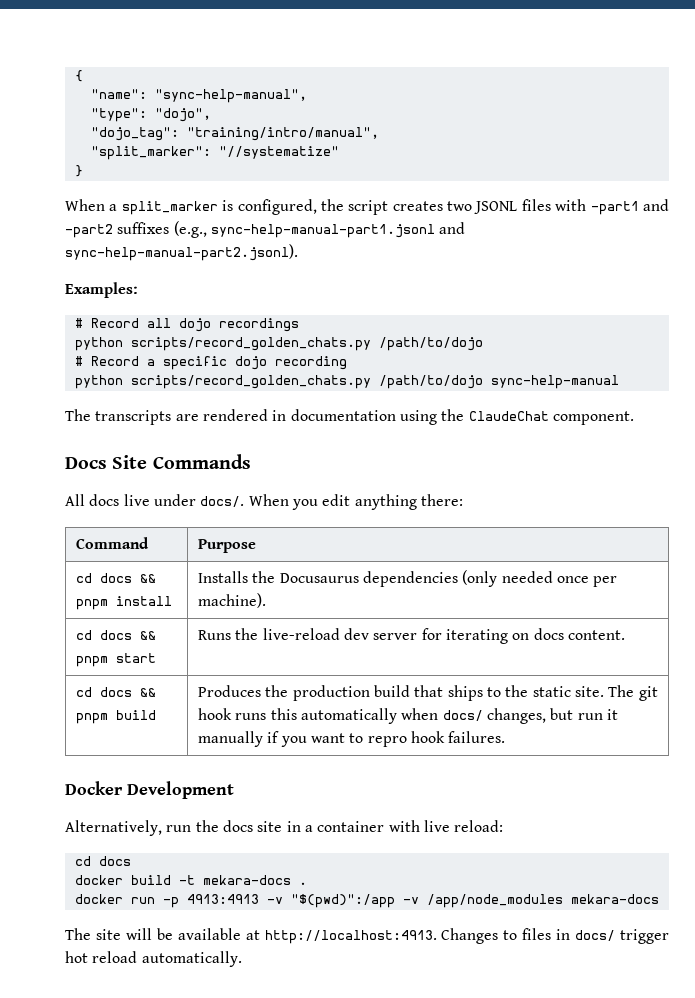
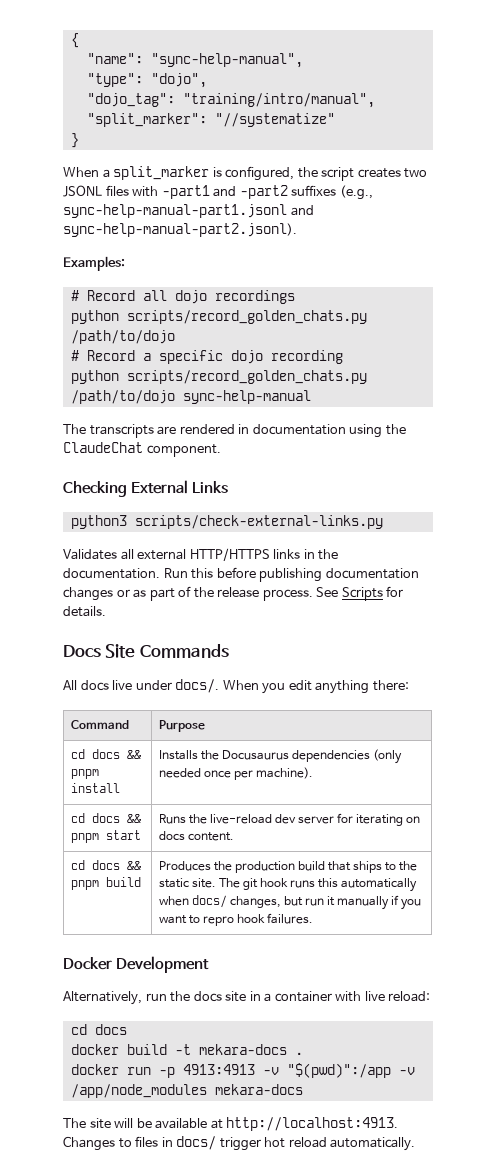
+ Checking External Links
+ python3 scripts/check-external-links.py
+ Validates all external HTTP/HTTPS links in the documentation. Run this before publishing documentation changes or as part of the release process. See Scripts for details.

